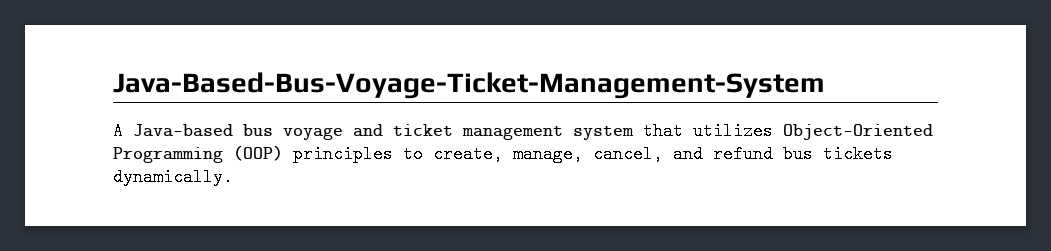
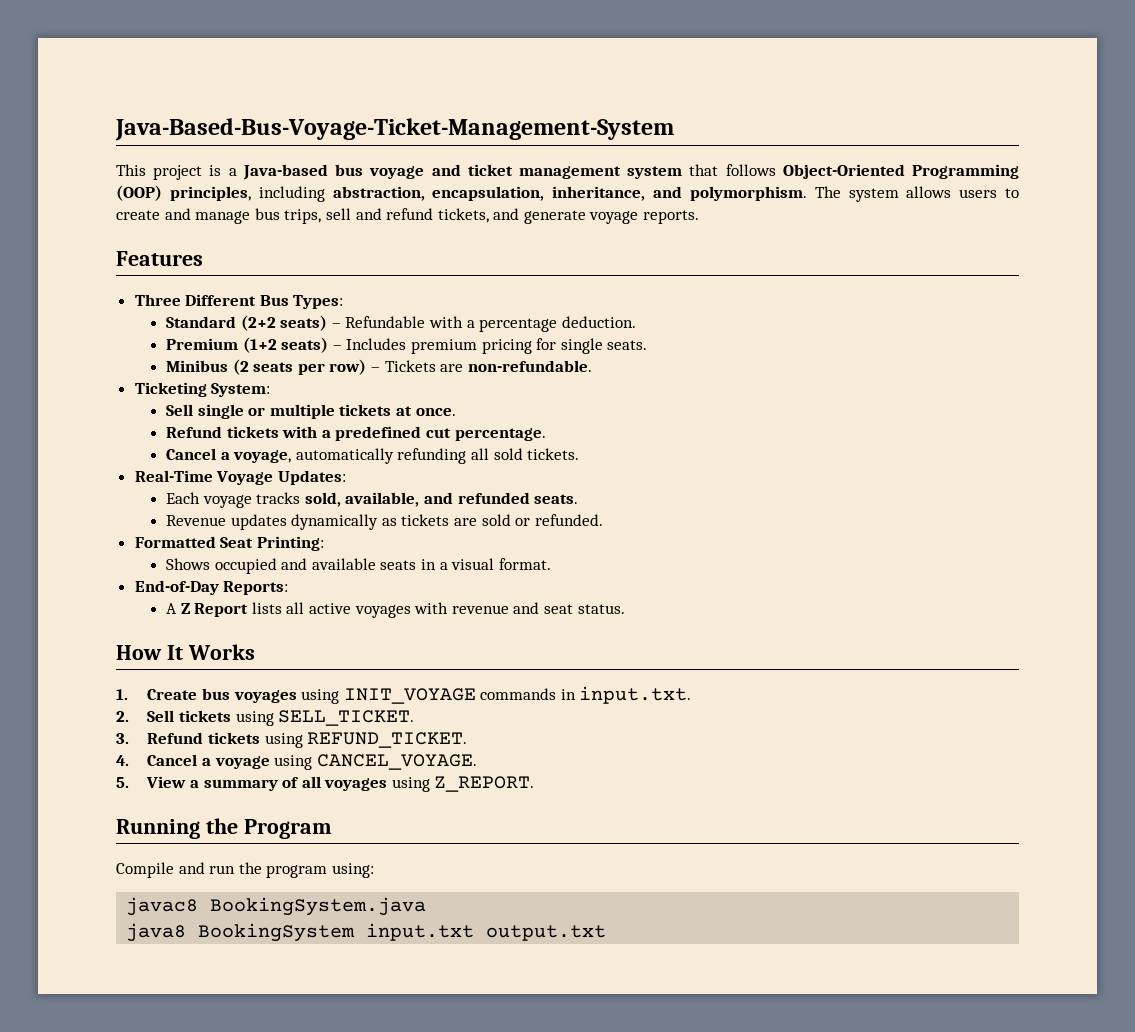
- A Java-based bus voyage and ticket management system that utilizes Object-Oriented Programming (OOP) principles to create, manage, cancel, and refund bus tickets dynamically.
+ This project is a Java-based bus voyage and ticket management system that follows Object-Oriented Programming (OOP) principles, including abstraction, encapsulation, inheritance, and polymorphism. The system allows users to create and manage bus trips, sell and refund tickets, and generate voyage reports.
+ Features
+ Three Different Bus Types:
+ Standard (2+2 seats) – Refundable with a percentage deduction.
+ Premium (1+2 seats) – Includes premium pricing for single seats.
+ Minibus (2 seats per row) – Tickets are non-refundable.
+ Ticketing System:
+ Sell single or multiple tickets at once.
+ Refund tickets with a predefined cut percentage.
+ Cancel a voyage, automatically refunding all sold tickets.
+ Real-Time Voyage Updates:
+ Each voyage tracks sold, available, and refunded seats.
+ Revenue updates dynamically as tickets are sold or refunded.
+ Formatted Seat Printing:
+ Shows occupied and available seats in a visual format.
+ End-of-Day Reports:
+ A Z Report lists all active voyages with revenue and seat status.
+ How It Works
+ 1. Create bus voyages using INIT_VOYAGE commands in input.txt.
+ 2. Sell tickets using SELL_TICKET.
+ 3. Refund tickets using REFUND_TICKET.
+ 4. Cancel a voyage using CANCEL_VOYAGE.
+ 5. View a summary of all voyages using Z_REPORT.
+ Running the Program
+ Compile and run the program using:
+ javac8 BookingSystem.java
+ java8 BookingSystem input.txt output.txt

